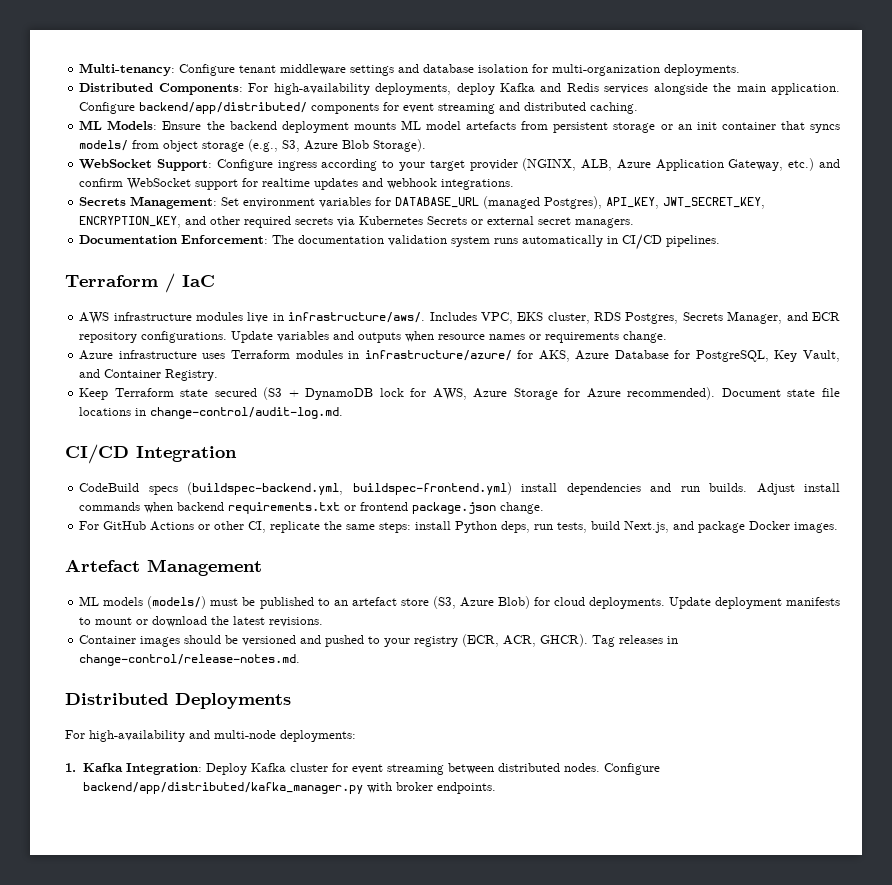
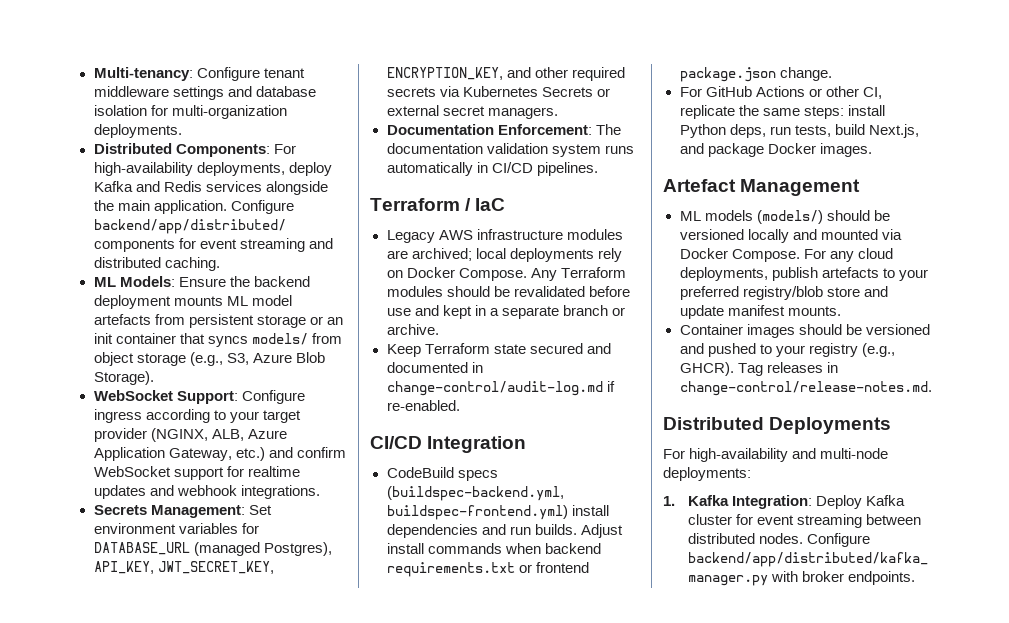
- AWS infrastructure modules live in infrastructure/aws/. Includes VPC, EKS cluster, RDS Postgres, Secrets Manager, and ECR repository configurations. Update variables and outputs when resource names or requirements change.
- Azure infrastructure uses Terraform modules in infrastructure/azure/ for AKS, Azure Database for PostgreSQL, Key Vault, and Container Registry.
- Keep Terraform state secured (S3 + DynamoDB lock for AWS, Azure Storage for Azure recommended). Document state file locations in change-control/audit-log.md.
+ Legacy AWS infrastructure modules are archived; local deployments rely on Docker Compose. Any Terraform modules should be revalidated before use and kept in a separate branch or archive.
+ Keep Terraform state secured and documented in change-control/audit-log.md if re-enabled.
- ML models (models/) must be published to an artefact store (S3, Azure Blob) for cloud deployments. Update deployment manifests to mount or download the latest revisions.
+ ML models (models/) should be versioned locally and mounted via Docker Compose. For any cloud deployments, publish artefacts to your preferred registry/blob store and update manifest mounts.
- Container images should be versioned and pushed to your registry (ECR, ACR, GHCR).
+ Container images should be versioned and pushed to your registry (e.g., GHCR).

